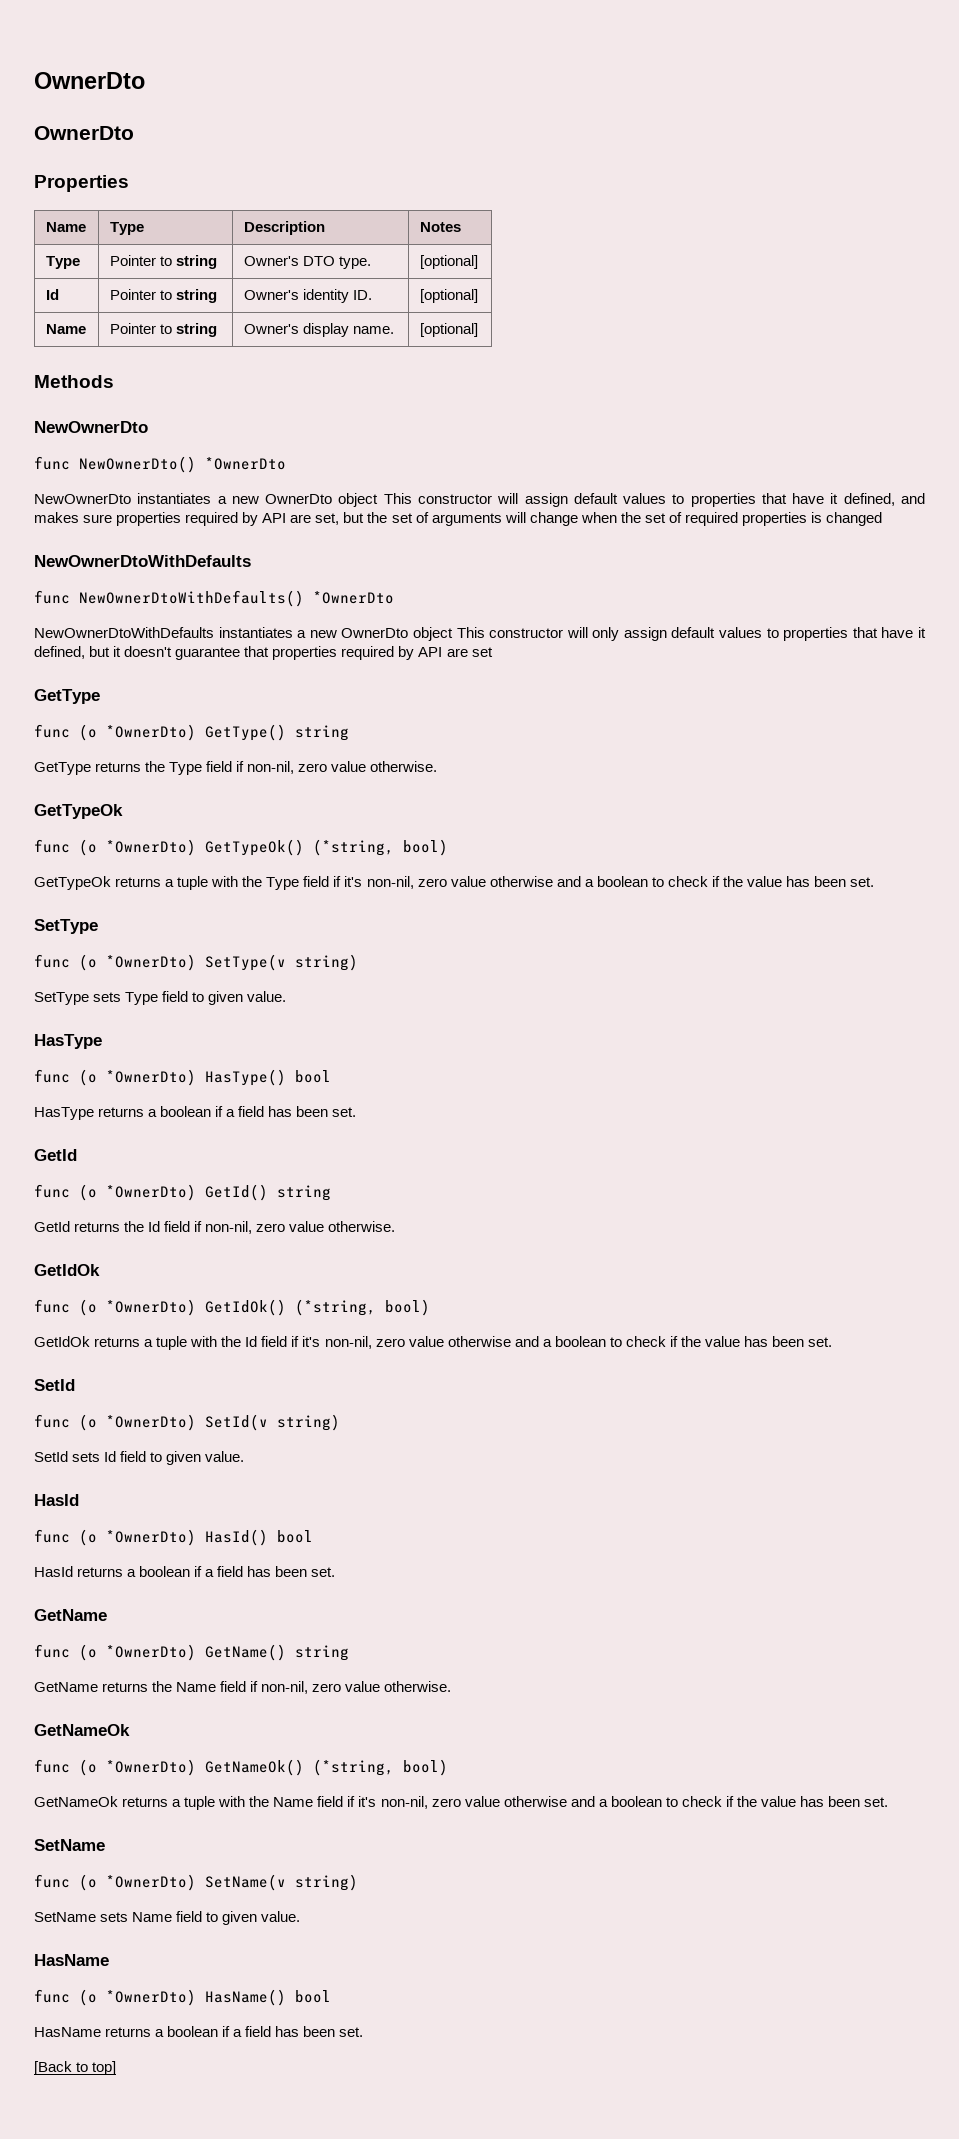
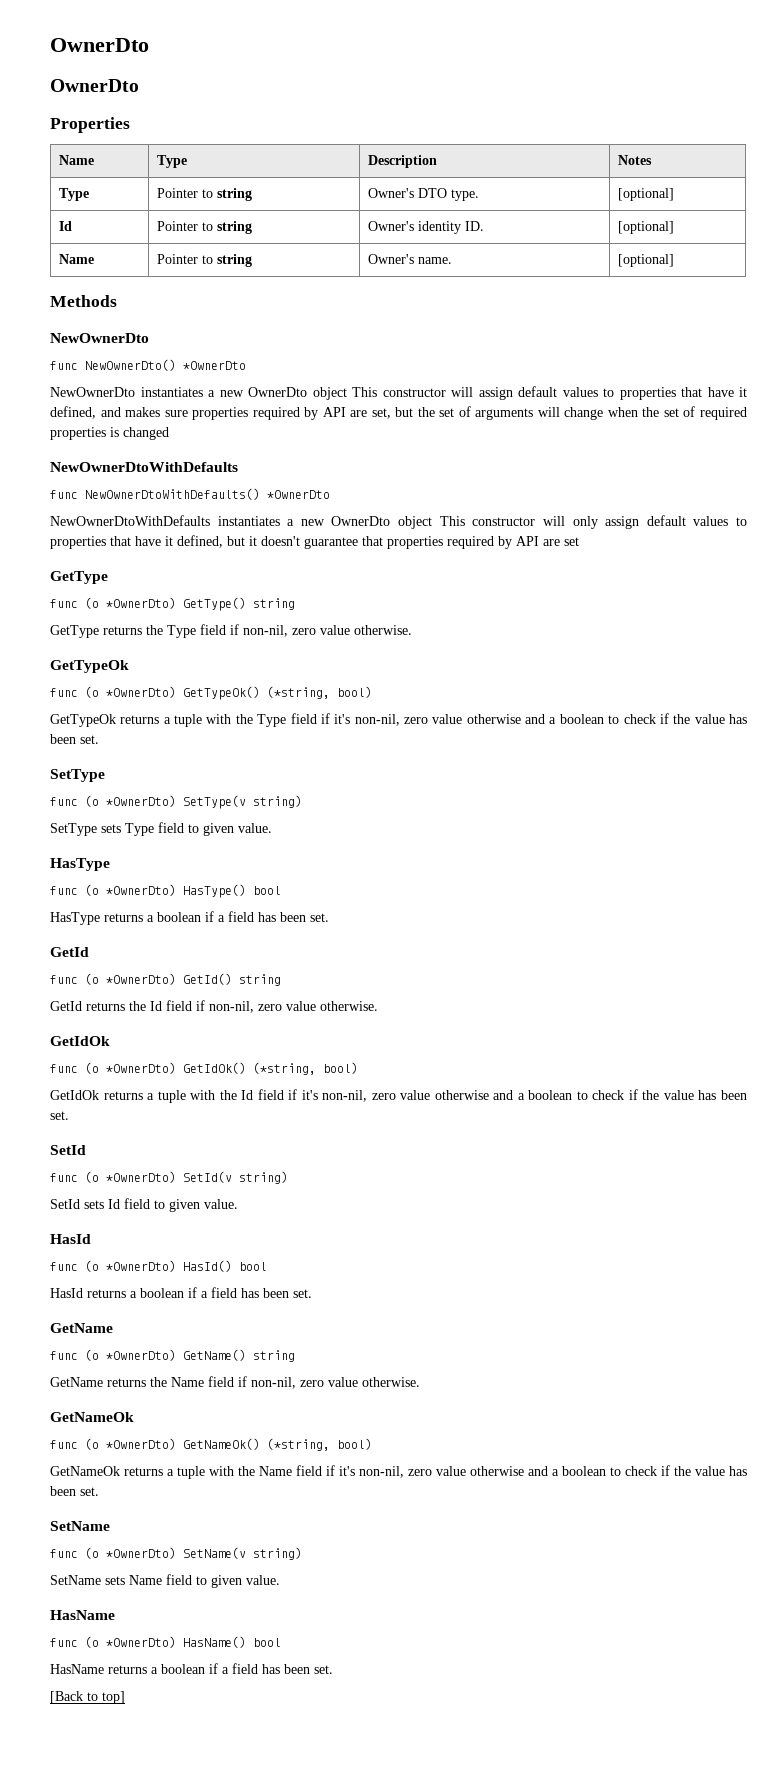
- Name | Pointer to string | Owner's display name. | [optional]
+ Name | Pointer to string | Owner's name. | [optional]

